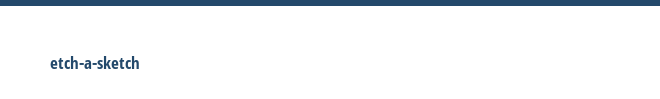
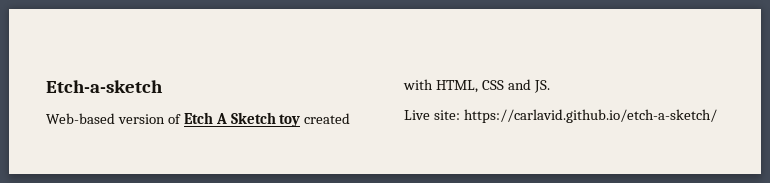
- etch-a-sketch
+ Etch-a-sketch
+ Web-based version of Etch A Sketch toy created with HTML, CSS and JS.
+ Live site: https://carlavid.github.io/etch-a-sketch/

